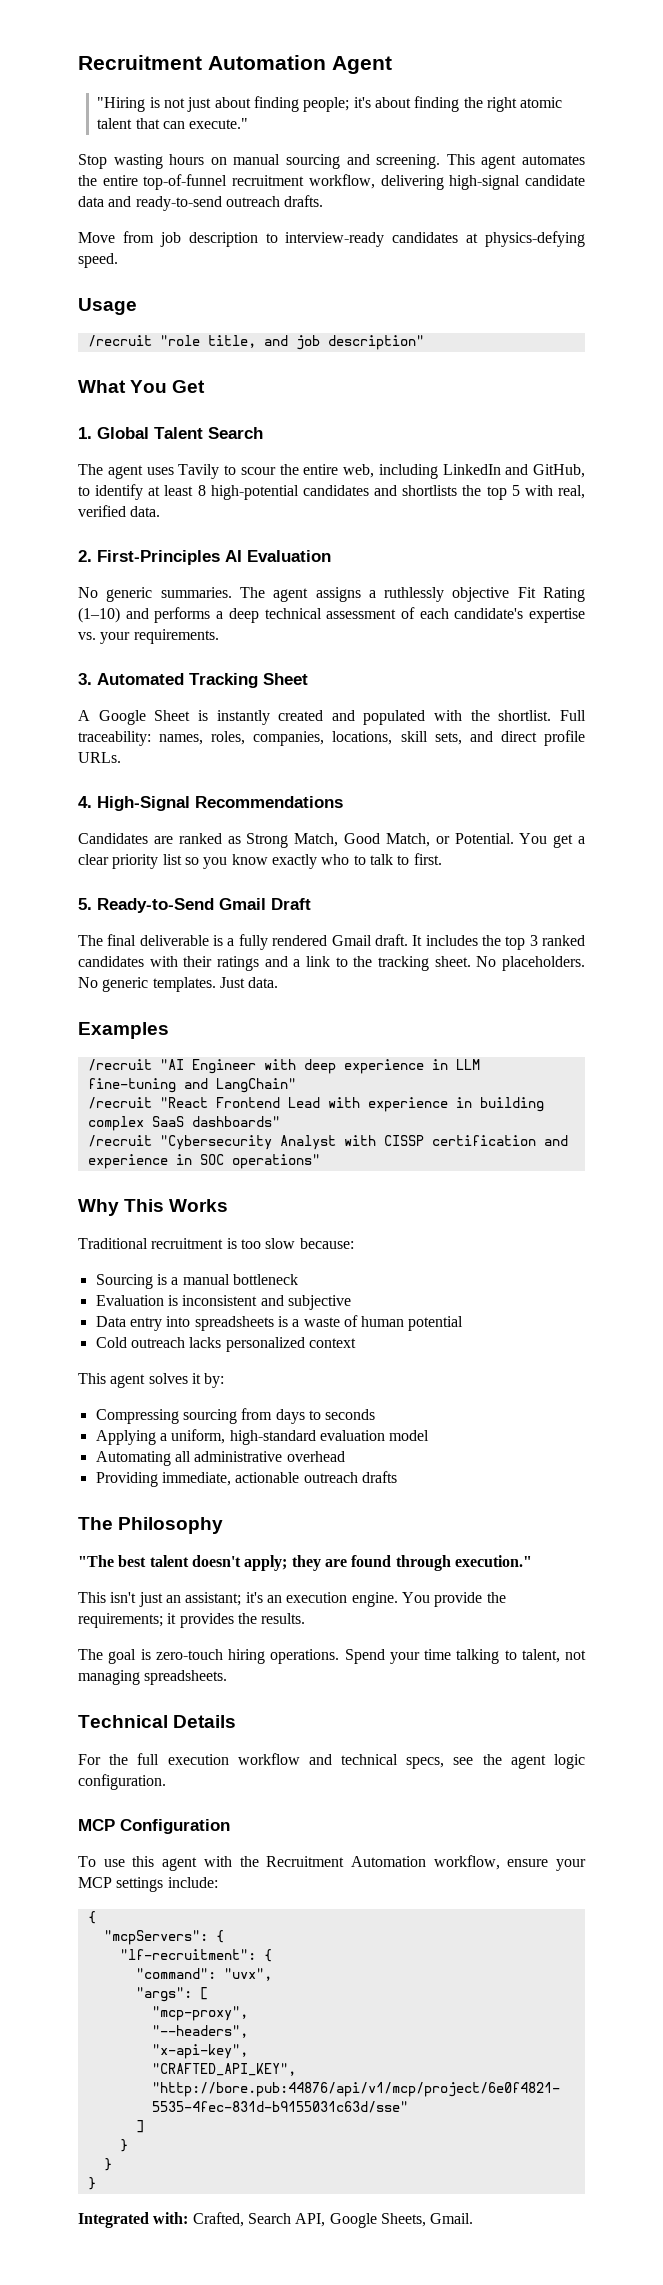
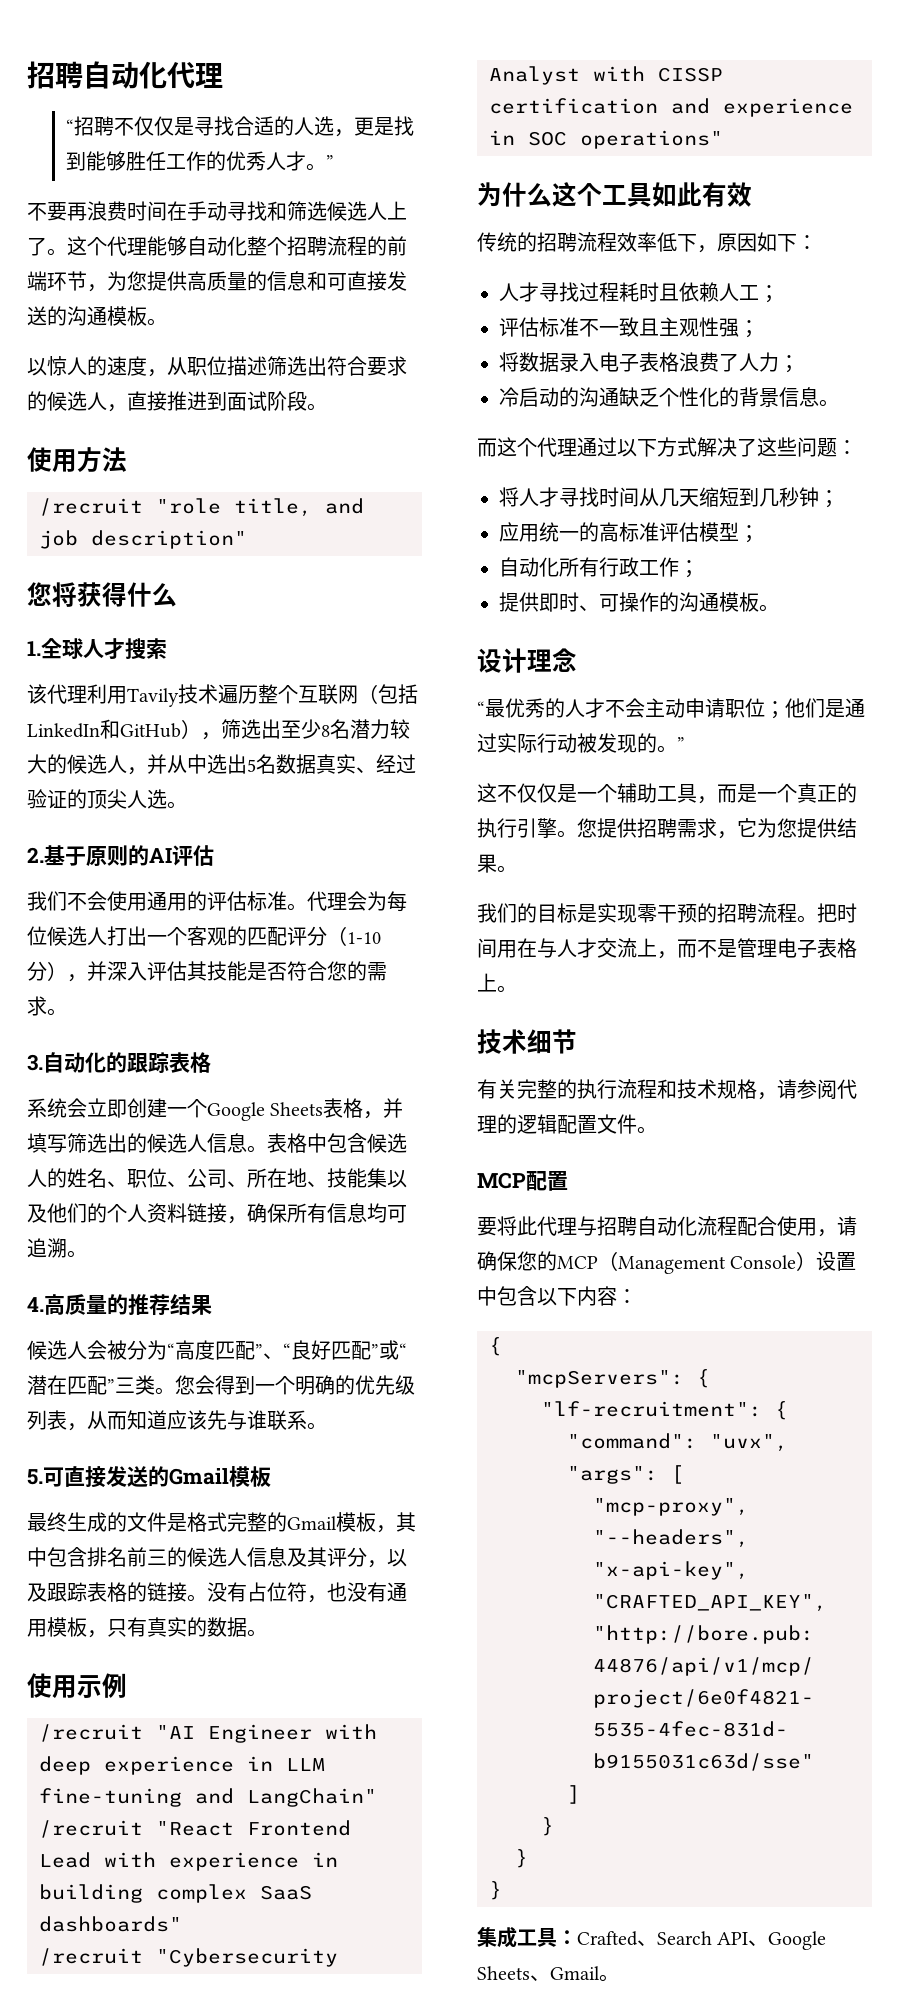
- Recruitment Automation Agent
- "Hiring is not just about finding people; it's about finding the right atomic talent that can execute."
- Stop wasting hours on manual sourcing and screening. This agent automates the entire top-of-funnel recruitment workflow, delivering high-signal candidate data and ready-to-send outreach drafts.
- Move from job description to interview-ready candidates at physics-defying speed.
- Usage
+ 招聘自动化代理
+ “招聘不仅仅是寻找合适的人选，更是找到能够胜任工作的优秀人才。”
+ 不要再浪费时间在手动寻找和筛选候选人上了。这个代理能够自动化整个招聘流程的前端环节，为您提供高质量的信息和可直接发送的沟通模板。
+ 以惊人的速度，从职位描述筛选出符合要求的候选人，直接推进到面试阶段。
+ 使用方法
- What You Get
- 1. Global Talent Search
- The agent uses Tavily to scour the entire web, including LinkedIn and GitHub, to identify at least 8 high-potential candidates and shortlists the top 5 with real, verified data.
- 2. First-Principles AI Evaluation
- No generic summaries. The agent assigns a ruthlessly objective Fit Rating (1–10) and performs a deep technical assessment of each candidate's expertise vs. your requirements.
- 3. Automated Tracking Sheet
- A Google Sheet is instantly created and populated with the shortlist. Full traceability: names, roles, companies, locations, skill sets, and direct profile URLs.
- 4. High-Signal Recommendations
- Candidates are ranked as Strong Match, Good Match, or Potential. You get a clear priority list so you know exactly who to talk to first.
- 5. Ready-to-Send Gmail Draft
- The final deliverable is a fully rendered Gmail draft. It includes the top 3 ranked candidates with their ratings and a link to the tracking sheet. No placeholders. No generic templates. Just data.
- Examples
+ 您将获得什么
+ 1.全球人才搜索
+ 该代理利用Tavily技术遍历整个互联网（包括LinkedIn和GitHub），筛选出至少8名潜力较大的候选人，并从中选出5名数据真实、经过验证的顶尖人选。
+ 2.基于原则的AI评估
+ 我们不会使用通用的评估标准。代理会为每位候选人打出一个客观的匹配评分（1-10分），并深入评估其技能是否符合您的需求。
+ 3.自动化的跟踪表格
+ 系统会立即创建一个Google Sheets表格，并填写筛选出的候选人信息。表格中包含候选人的姓名、职位、公司、所在地、技能集以及他们的个人资料链接，确保所有信息均可追溯。
+ 4.高质量的推荐结果
+ 候选人会被分为“高度匹配”、“良好匹配”或“潜在匹配”三类。您会得到一个明确的优先级列表，从而知道应该先与谁联系。
+ 5.可直接发送的Gmail模板
+ 最终生成的文件是格式完整的Gmail模板，其中包含排名前三的候选人信息及其评分，以及跟踪表格的链接。没有占位符，也没有通用模板，只有真实的数据。
+ 使用示例
- Why This Works
- Traditional recruitment is too slow because:
- Sourcing is a manual bottleneck
- Evaluation is inconsistent and subjective
- Data entry into spreadsheets is a waste of human potential
- Cold outreach lacks personalized context
- This agent solves it by:
- Compressing sourcing from days to seconds
- Applying a uniform, high-standard evaluation model
- Automating all administrative overhead
- Providing immediate, actionable outreach drafts
- The Philosophy
- "The best talent doesn't apply; they are found through execution."
- This isn't just an assistant; it's an execution engine. You provide the requirements; it provides the results.
- The goal is zero-touch hiring operations. Spend your time talking to talent, not managing spreadsheets.
- Technical Details
- For the full execution workflow and technical specs, see the agent logic configuration.
- MCP Configuration
- To use this agent with the Recruitment Automation workflow, ensure your MCP settings include:
+ 为什么这个工具如此有效
+ 传统的招聘流程效率低下，原因如下：
+ 人才寻找过程耗时且依赖人工；
+ 评估标准不一致且主观性强；
+ 将数据录入电子表格浪费了人力；
+ 冷启动的沟通缺乏个性化的背景信息。
+ 而这个代理通过以下方式解决了这些问题：
+ 将人才寻找时间从几天缩短到几秒钟；
+ 应用统一的高标准评估模型；
+ 自动化所有行政工作；
+ 提供即时、可操作的沟通模板。
+ 设计理念
+ “最优秀的人才不会主动申请职位；他们是通过实际行动被发现的。”
+ 这不仅仅是一个辅助工具，而是一个真正的执行引擎。您提供招聘需求，它为您提供结果。
+ 我们的目标是实现零干预的招聘流程。把时间用在与人才交流上，而不是管理电子表格上。
+ 技术细节
+ 有关完整的执行流程和技术规格，请参阅代理的逻辑配置文件。
+ MCP配置
+ 要将此代理与招聘自动化流程配合使用，请确保您的MCP（Management Console）设置中包含以下内容：
- Integrated with: Crafted, Search API, Google Sheets, Gmail.
+ 集成工具：Crafted、Search API、Google Sheets、Gmail。

